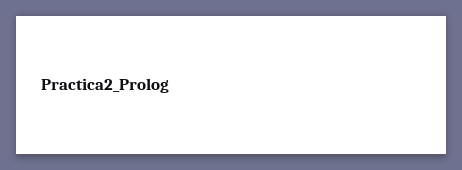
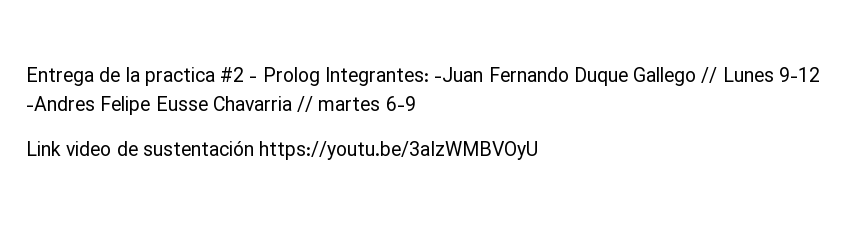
- Practica2_Prolog
+ Entrega de la practica #2 - Prolog Integrantes: -Juan Fernando Duque Gallego // Lunes 9-12 -Andres Felipe Eusse Chavarria // martes 6-9
+ Link video de sustentación https://youtu.be/3aIzWMBVOyU

